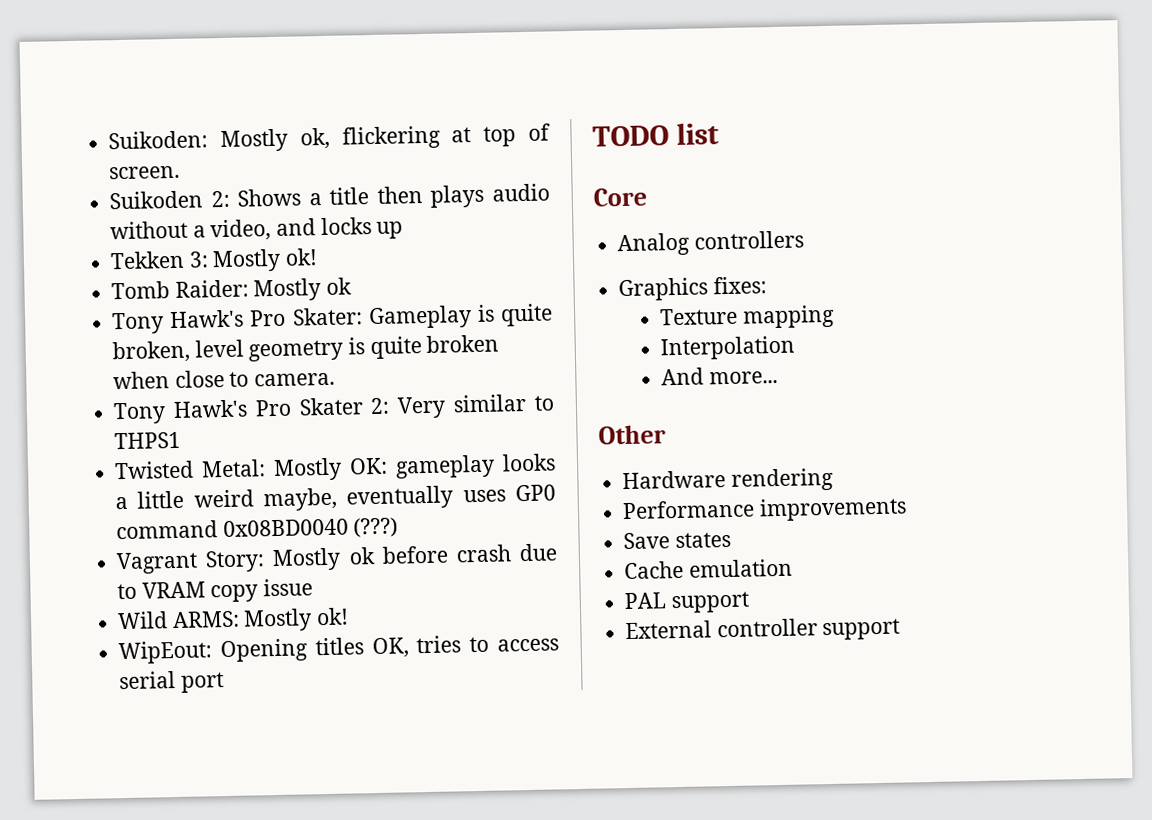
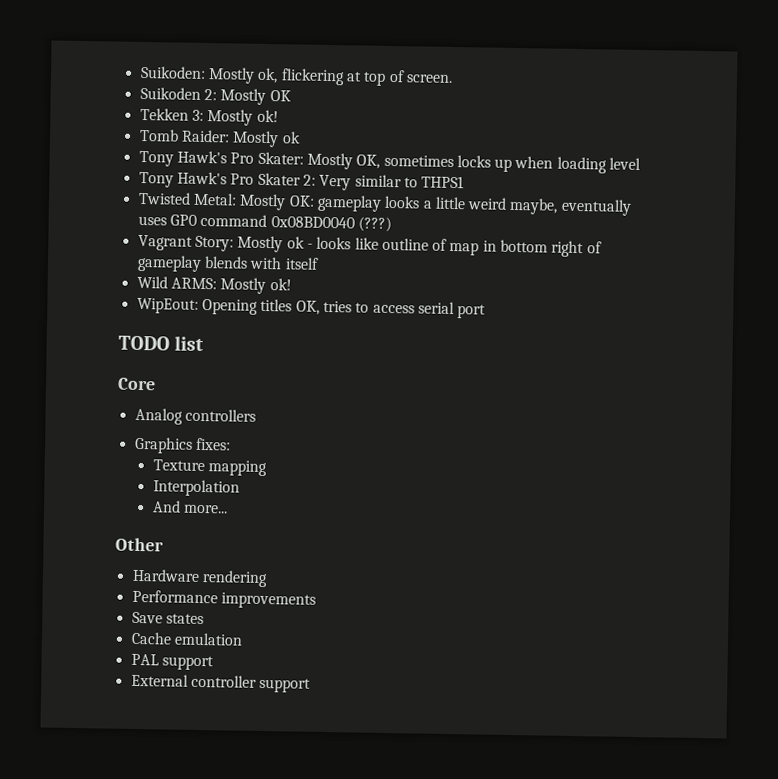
- Suikoden 2: Shows a title then plays audio without a video, and locks up
+ Suikoden 2: Mostly OK
- Tony Hawk's Pro Skater: Gameplay is quite broken, level geometry is quite broken when close to camera.
+ Tony Hawk's Pro Skater: Mostly OK, sometimes locks up when loading level
- Vagrant Story: Mostly ok before crash due to VRAM copy issue
+ Vagrant Story: Mostly ok - looks like outline of map in bottom right of gameplay blends with itself

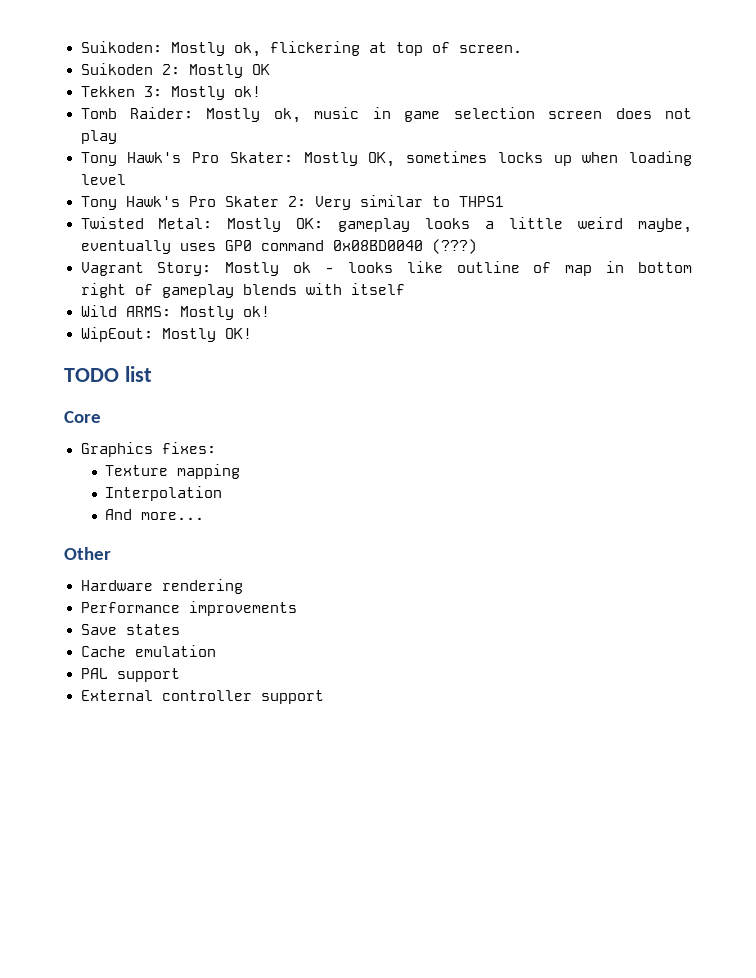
- Tomb Raider: Mostly ok
+ Tomb Raider: Mostly ok, music in game selection screen does not play
- WipEout: Opening titles OK, tries to access serial port
+ WipEout: Mostly OK!
- Analog controllers

